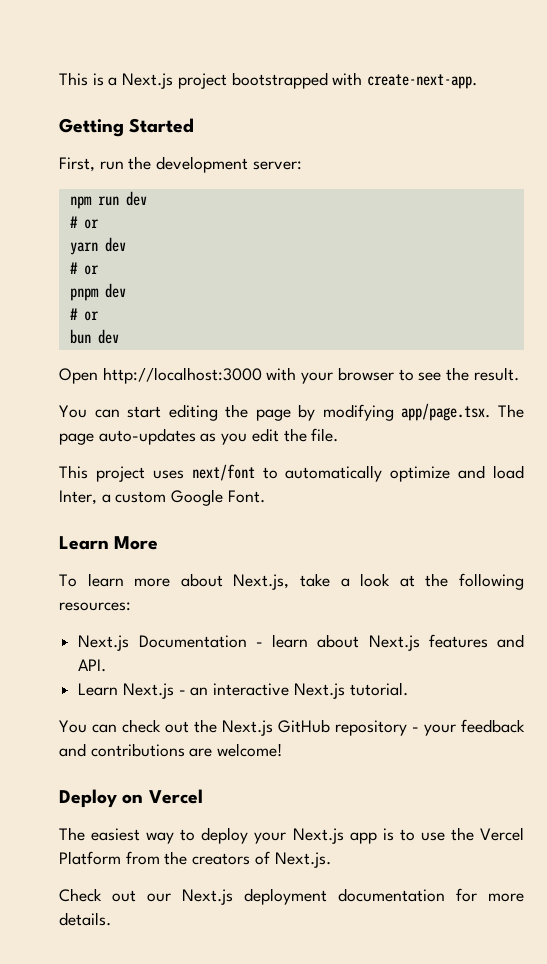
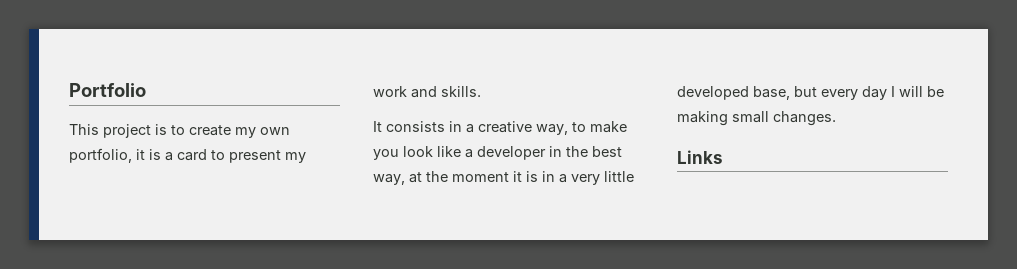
- This is a Next.js project bootstrapped with create-next-app.
- Getting Started
- First, run the development server:
- npm run dev
- # or
- yarn dev
- # or
- pnpm dev
- # or
- bun dev
- Open http://localhost:3000 with your browser to see the result.
- You can start editing the page by modifying app/page.tsx. The page auto-updates as you edit the file.
- This project uses next/font to automatically optimize and load Inter, a custom Google Font.
- Learn More
- To learn more about Next.js, take a look at the following resources:
- Next.js Documentation - learn about Next.js features and API.
- Learn Next.js - an interactive Next.js tutorial.
- You can check out the Next.js GitHub repository - your feedback and contributions are welcome!
- Deploy on Vercel
- The easiest way to deploy your Next.js app is to use the Vercel Platform from the creators of Next.js.
- Check out our Next.js deployment documentation for more details.
+ Portfolio
+ This project is to create my own portfolio, it is a card to present my work and skills.
+ It consists in a creative way, to make you look like a developer in the best way, at the moment it is in a very little developed base, but every day I will be making small changes.
+ Links

